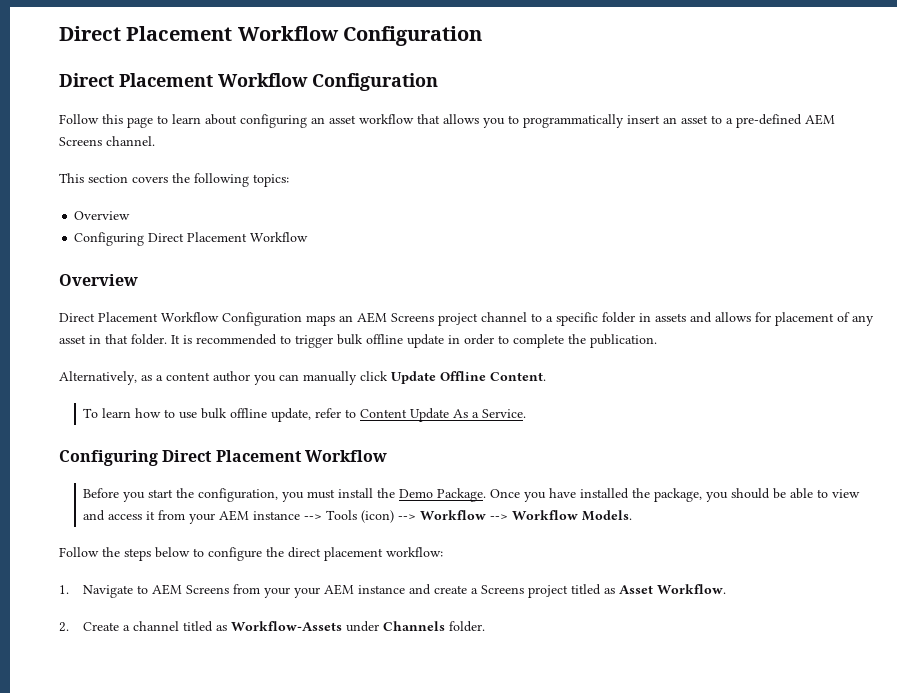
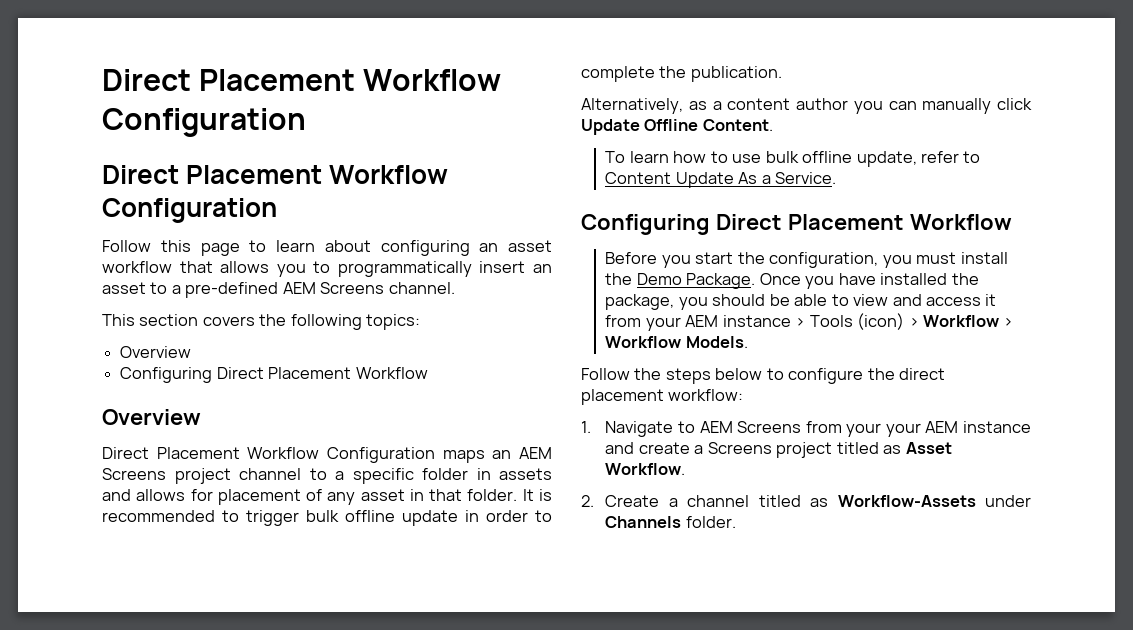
- Once you have installed the package, you should be able to view and access it from your AEM instance --> Tools (icon) --> Workflow --> Workflow Models.
+ Once you have installed the package, you should be able to view and access it from your AEM instance > Tools (icon) > Workflow > Workflow Models.

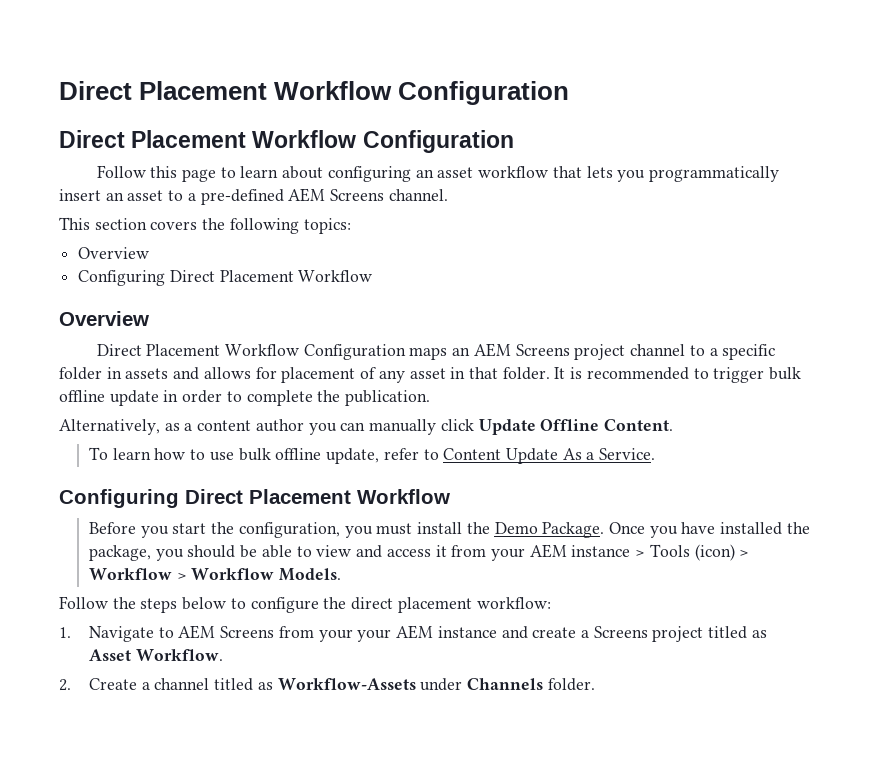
- Follow this page to learn about configuring an asset workflow that allows you to programmatically insert an asset to a pre-defined AEM Screens channel.
+ Follow this page to learn about configuring an asset workflow that lets you programmatically insert an asset to a pre-defined AEM Screens channel.

